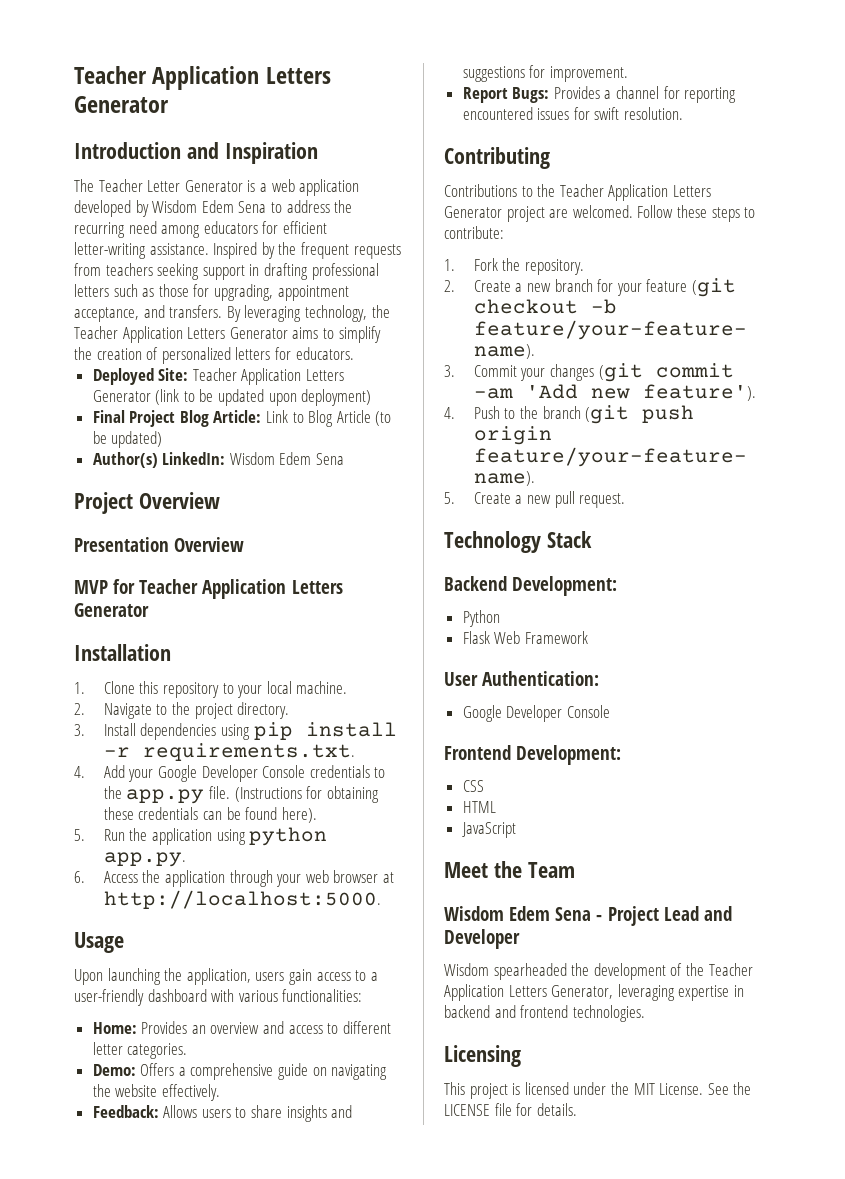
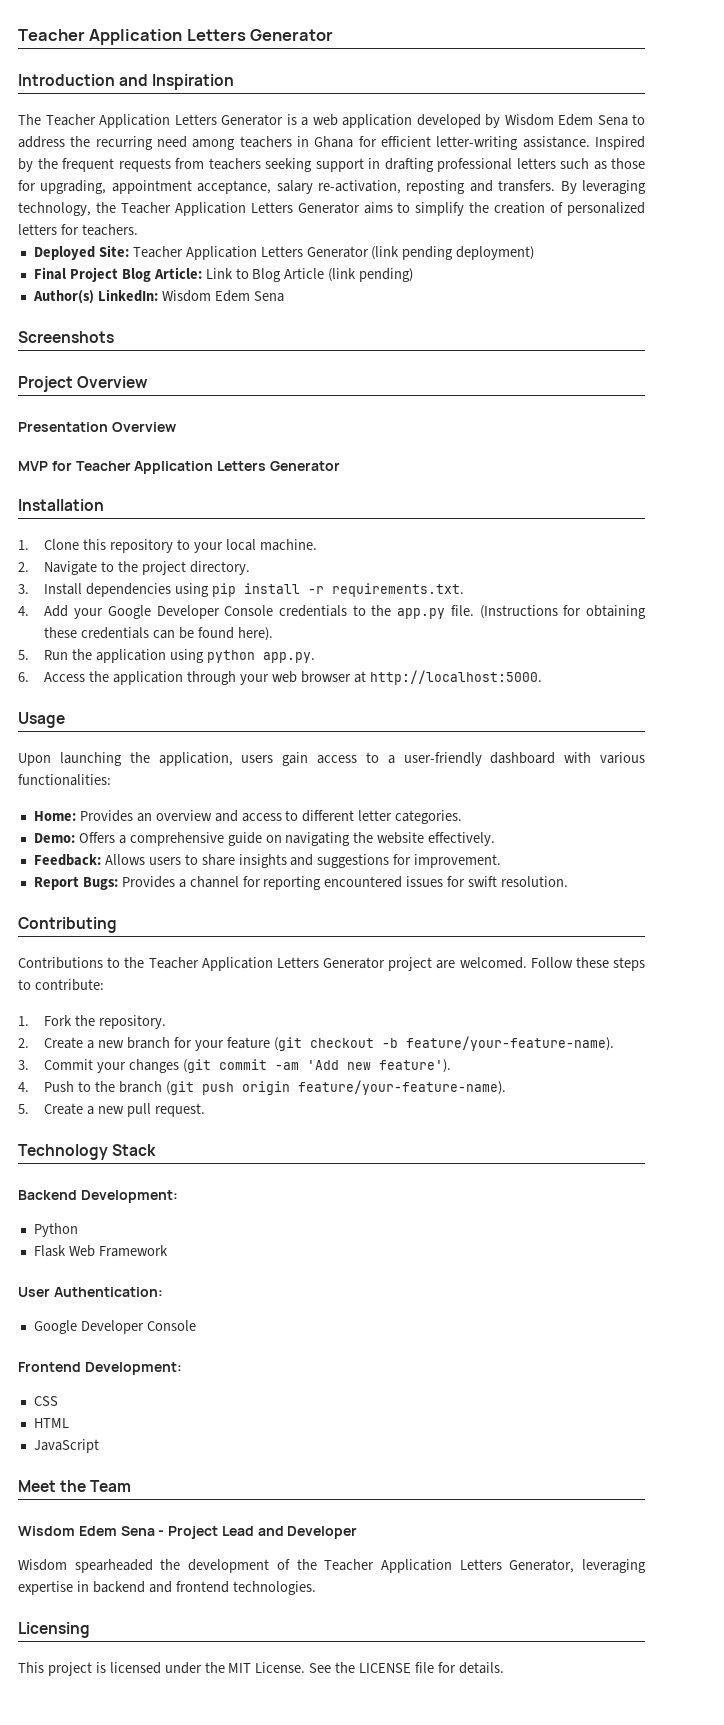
- The Teacher Letter Generator is a web application developed by Wisdom Edem Sena to address the recurring need among educators for efficient letter-writing assistance.
+ The Teacher Application Letters Generator is a web application developed by Wisdom Edem Sena to address the recurring need among teachers in Ghana for efficient letter-writing assistance.
- Inspired by the frequent requests from teachers seeking support in drafting professional letters such as those for upgrading, appointment acceptance, and transfers.
+ Inspired by the frequent requests from teachers seeking support in drafting professional letters such as those for upgrading, appointment acceptance, salary re-activation, reposting and transfers.
- By leveraging technology, the Teacher Application Letters Generator aims to simplify the creation of personalized letters for educators.
+ By leveraging technology, the Teacher Application Letters Generator aims to simplify the creation of personalized letters for teachers.
- Deployed Site: Teacher Application Letters Generator (link to be updated upon deployment)
+ Deployed Site: Teacher Application Letters Generator (link pending deployment)
- Final Project Blog Article: Link to Blog Article (to be updated)
+ Final Project Blog Article: Link to Blog Article (link pending)
+ Screenshots

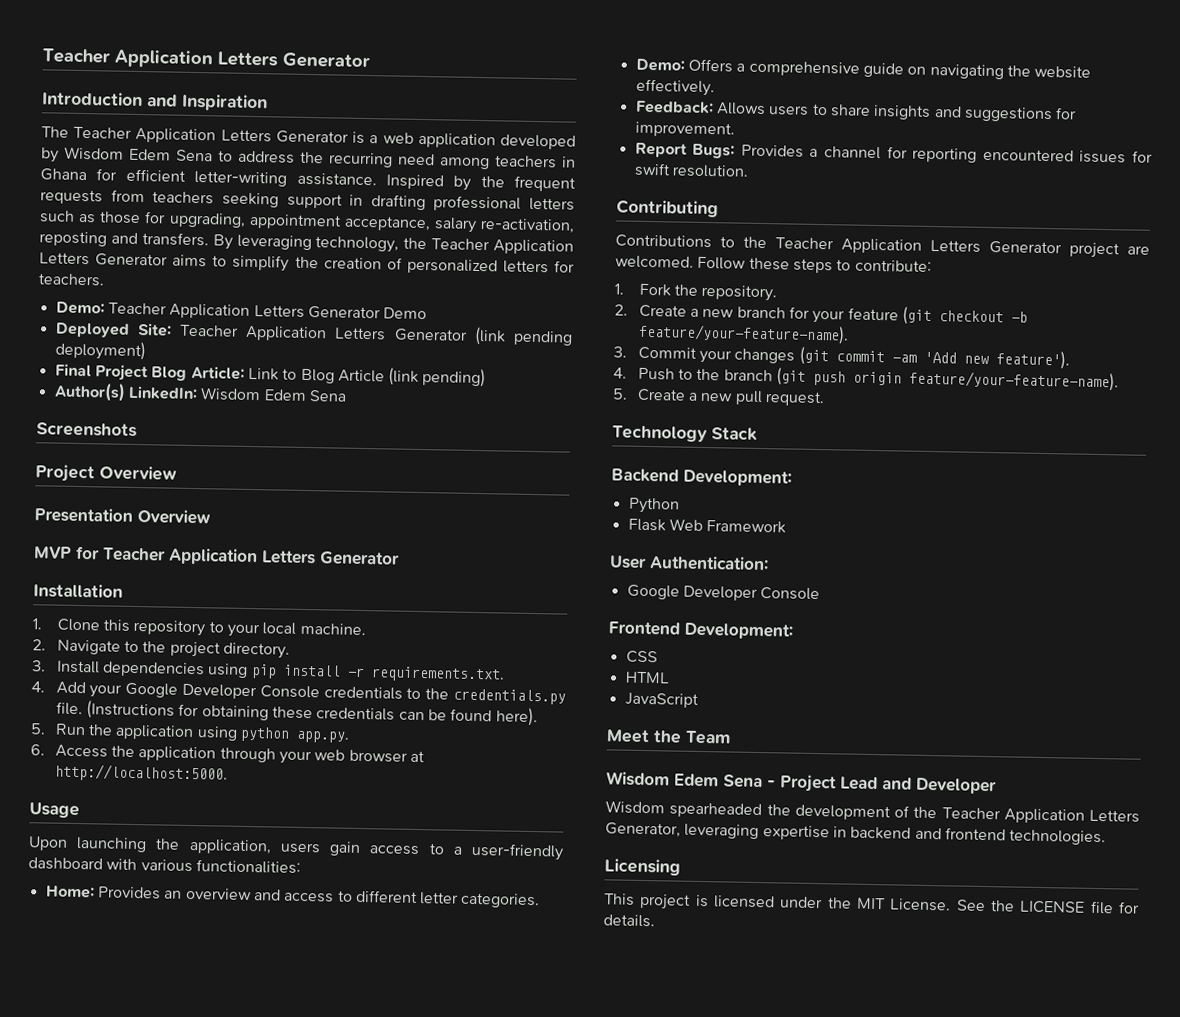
+ Demo: Teacher Application Letters Generator Demo
- 4. Add your Google Developer Console credentials to the app.py file.
+ 4. Add your Google Developer Console credentials to the credentials.py file.

